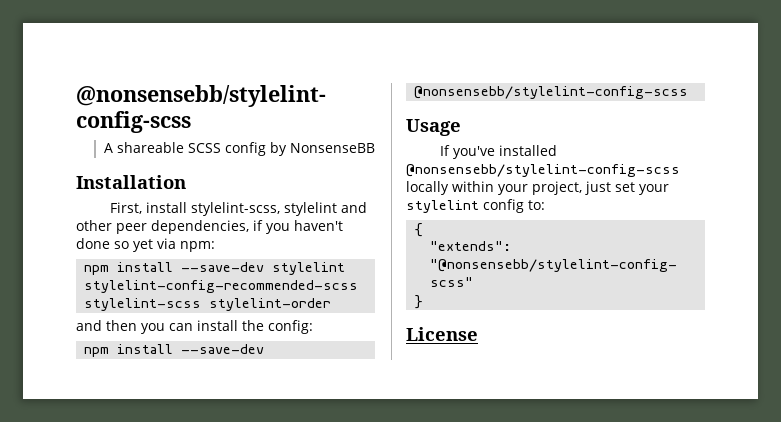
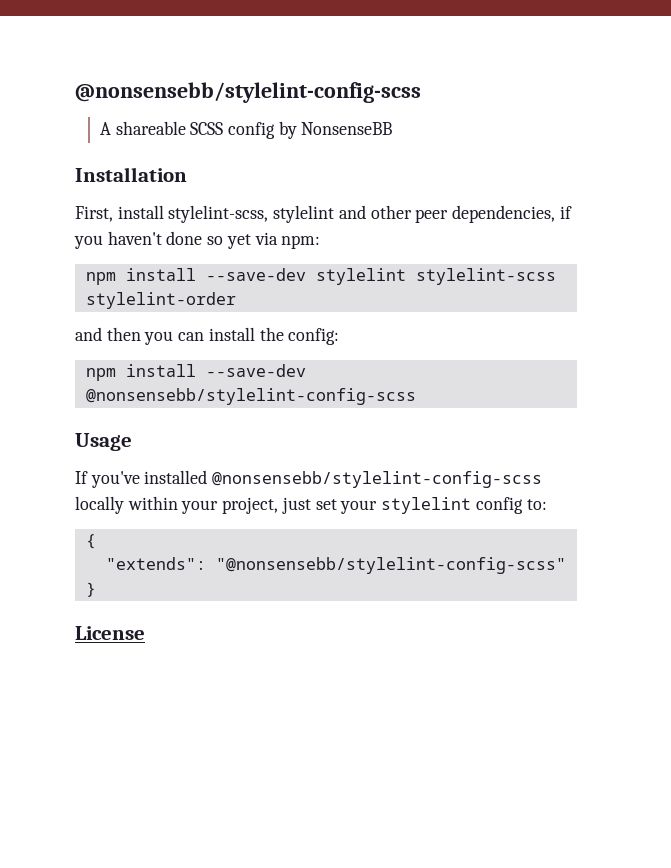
- npm install --save-dev stylelint stylelint-config-recommended-scss stylelint-scss stylelint-order
+ npm install --save-dev stylelint stylelint-scss stylelint-order

